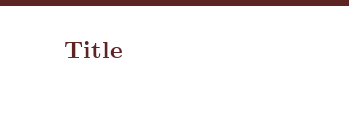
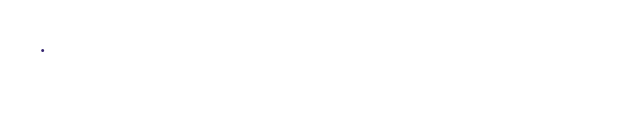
- Title
+ .

